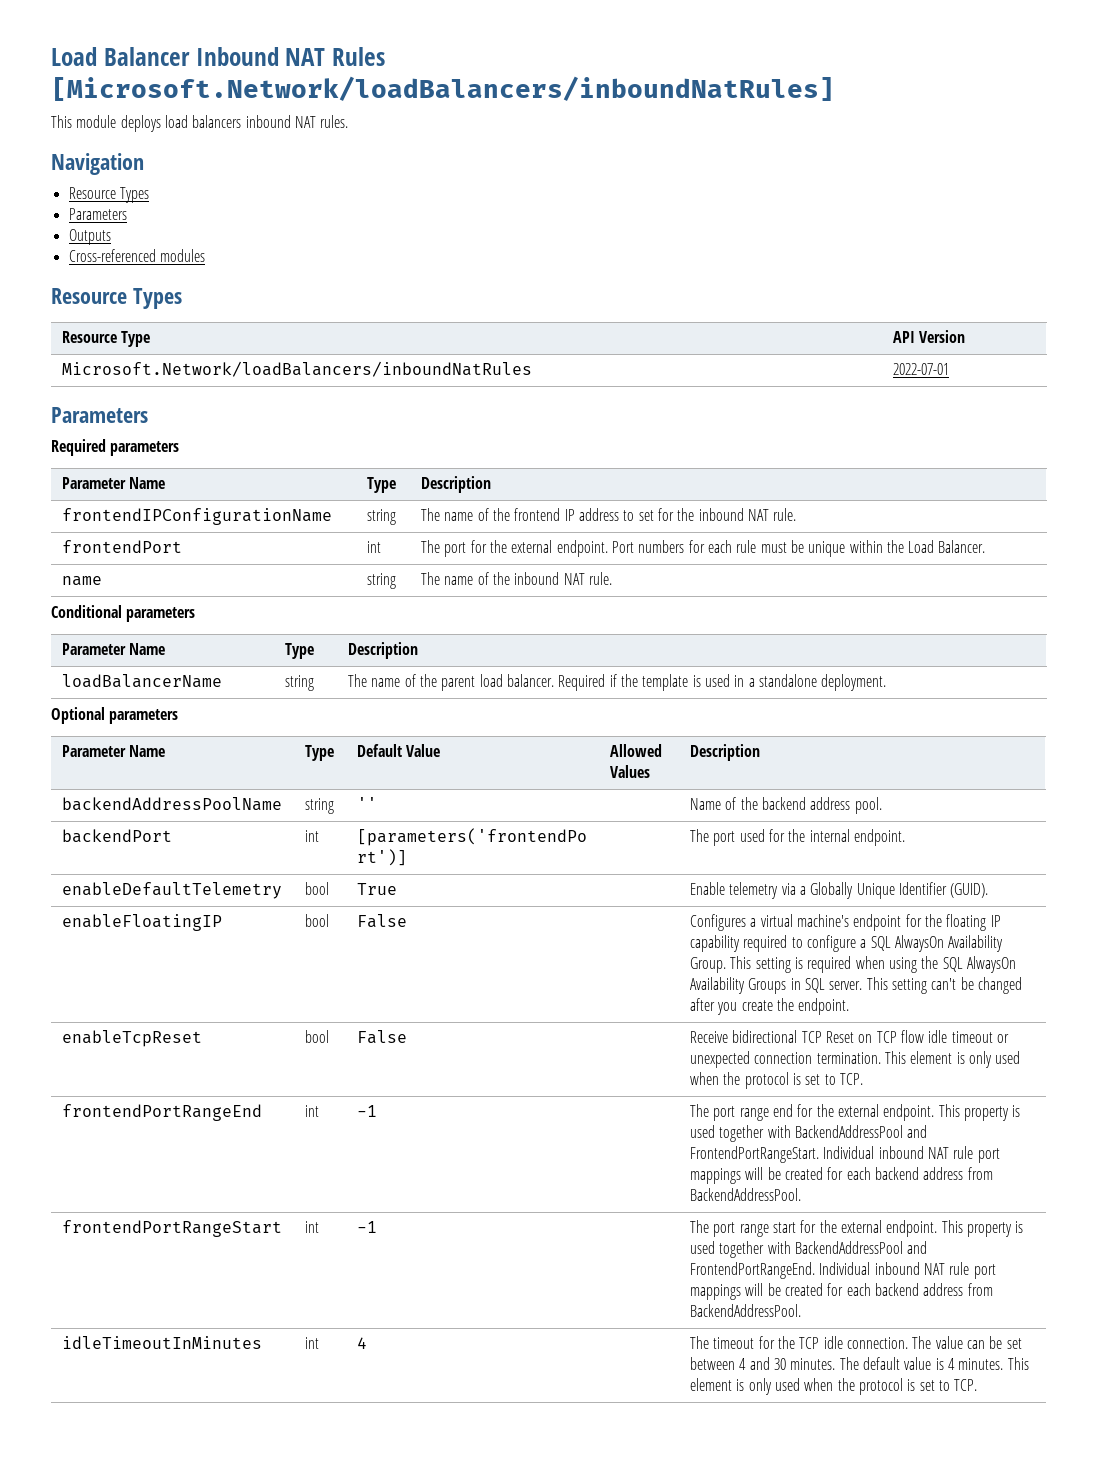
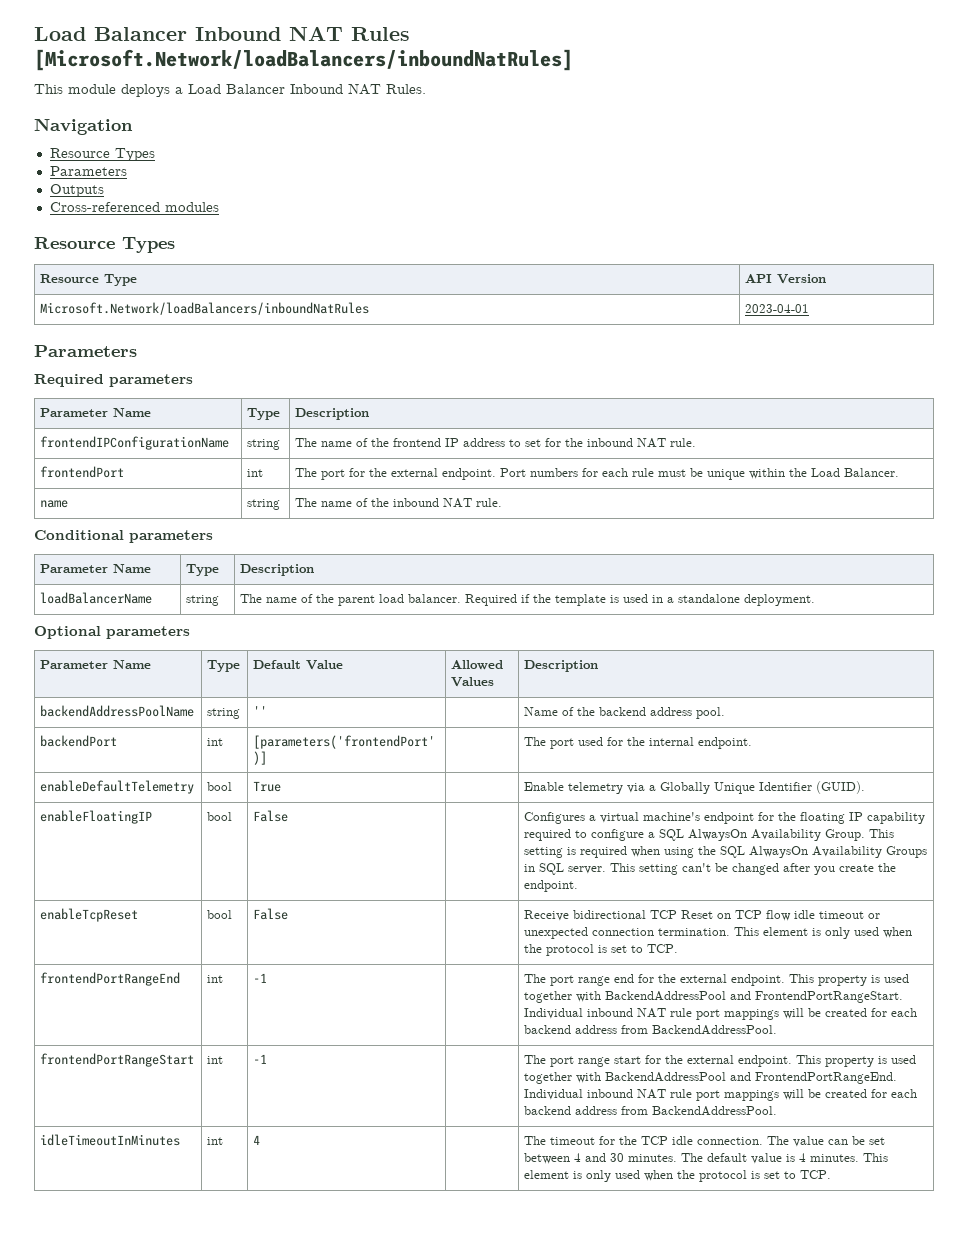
- This module deploys load balancers inbound NAT rules.
+ This module deploys a Load Balancer Inbound NAT Rules.
- Microsoft.Network/loadBalancers/inboundNatRules | 2022-07-01
+ Microsoft.Network/loadBalancers/inboundNatRules | 2023-04-01

